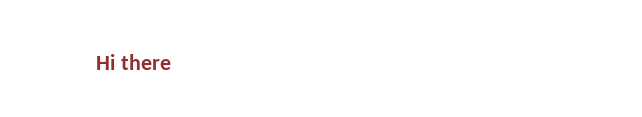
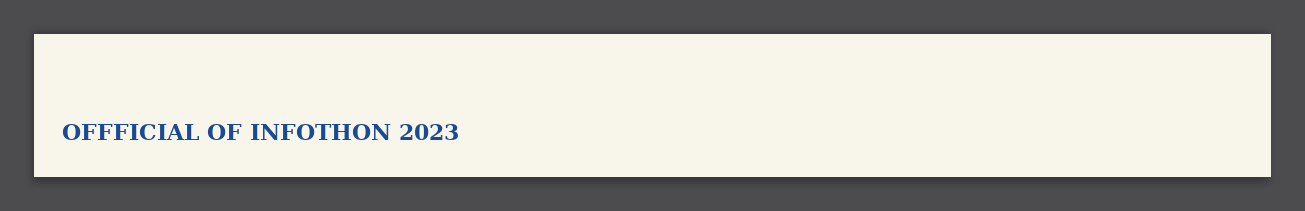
- Hi there
+ OFFFICIAL OF INFOTHON 2023

